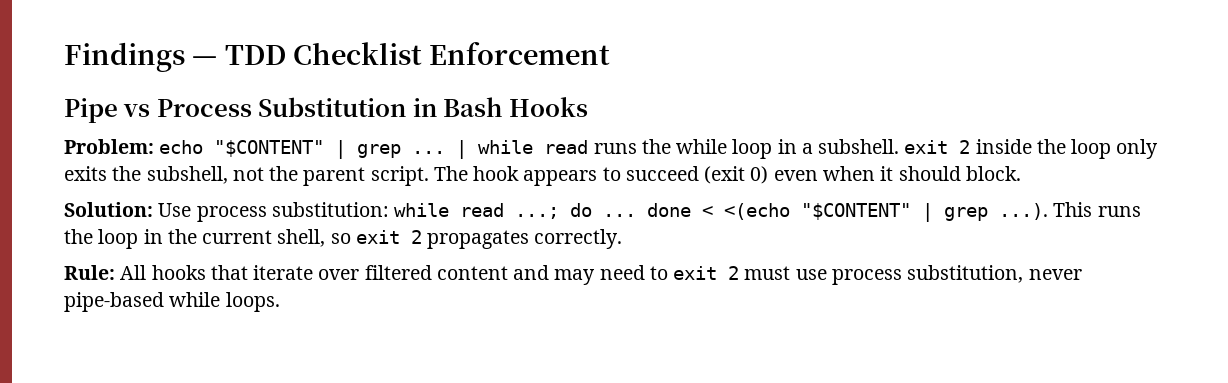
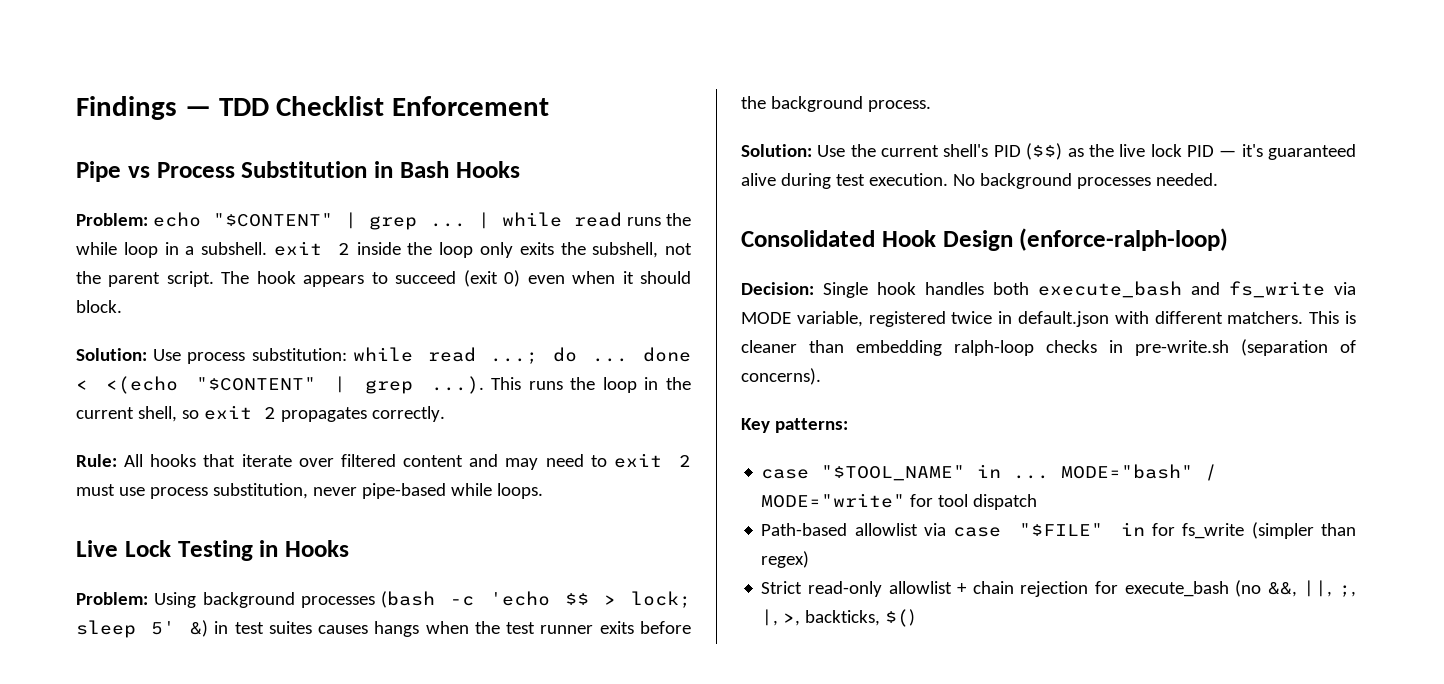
+ Live Lock Testing in Hooks
+ Problem: Using background processes (bash -c 'echo $$ > lock; sleep 5' &) in test suites causes hangs when the test runner exits before the background process.
+ Solution: Use the current shell's PID ($$) as the live lock PID — it's guaranteed alive during test execution. No background processes needed.
+ Consolidated Hook Design (enforce-ralph-loop)
+ Decision: Single hook handles both execute_bash and fs_write via MODE variable, registered twice in default.json with different matchers. This is cleaner than embedding ralph-loop checks in pre-write.sh (separation of concerns).
+ Key patterns:
+ case "$TOOL_NAME" in ... MODE="bash" / MODE="write" for tool dispatch
+ Path-based allowlist via case "$FILE" in for fs_write (simpler than regex)
+ Strict read-only allowlist + chain rejection for execute_bash (no &&, ||, ;, |, >, backticks, $()

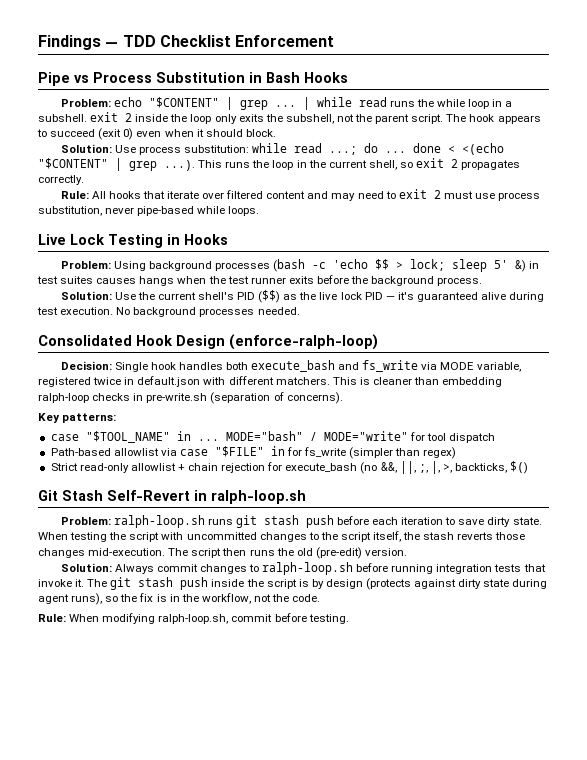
+ Git Stash Self-Revert in ralph-loop.sh
+ Problem: ralph-loop.sh runs git stash push before each iteration to save dirty state. When testing the script with uncommitted changes to the script itself, the stash reverts those changes mid-execution. The script then runs the old (pre-edit) version.
+ Solution: Always commit changes to ralph-loop.sh before running integration tests that invoke it. The git stash push inside the script is by design (protects against dirty state during agent runs), so the fix is in the workflow, not the code.
+ Rule: When modifying ralph-loop.sh, commit before testing.

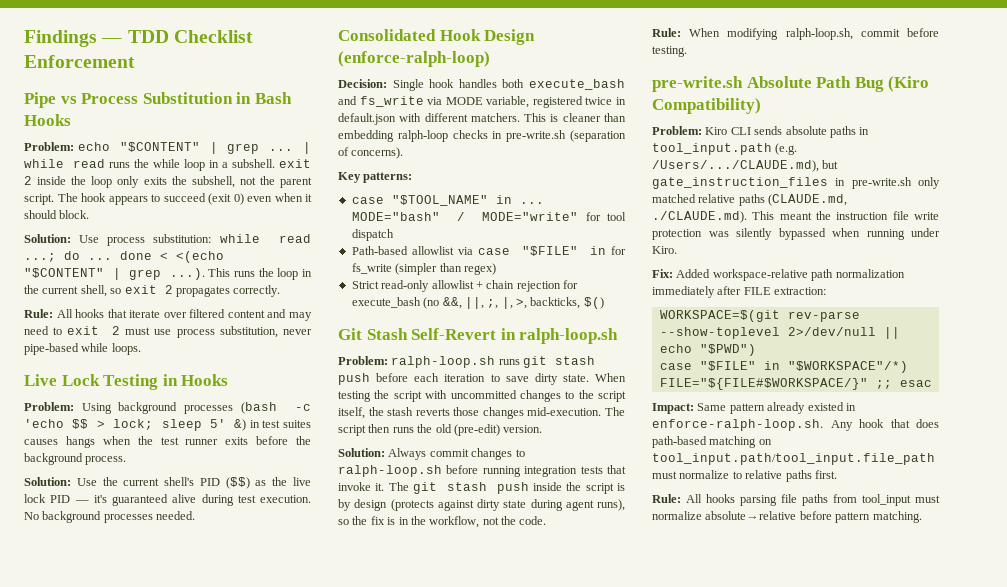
+ pre-write.sh Absolute Path Bug (Kiro Compatibility)
+ Problem: Kiro CLI sends absolute paths in tool_input.path (e.g. /Users/.../CLAUDE.md), but gate_instruction_files in pre-write.sh only matched relative paths (CLAUDE.md, ./CLAUDE.md). This meant the instruction file write protection was silently bypassed when running under Kiro.
+ Fix: Added workspace-relative path normalization immediately after FILE extraction:
+ WORKSPACE=$(git rev-parse --show-toplevel 2>/dev/null || echo "$PWD")
+ case "$FILE" in "$WORKSPACE"/*) FILE="${FILE#$WORKSPACE/}" ;; esac
+ Impact: Same pattern already existed in enforce-ralph-loop.sh. Any hook that does path-based matching on tool_input.path/tool_input.file_path must normalize to relative paths first.
+ Rule: All hooks parsing file paths from tool_input must normalize absolute→relative before pattern matching.

